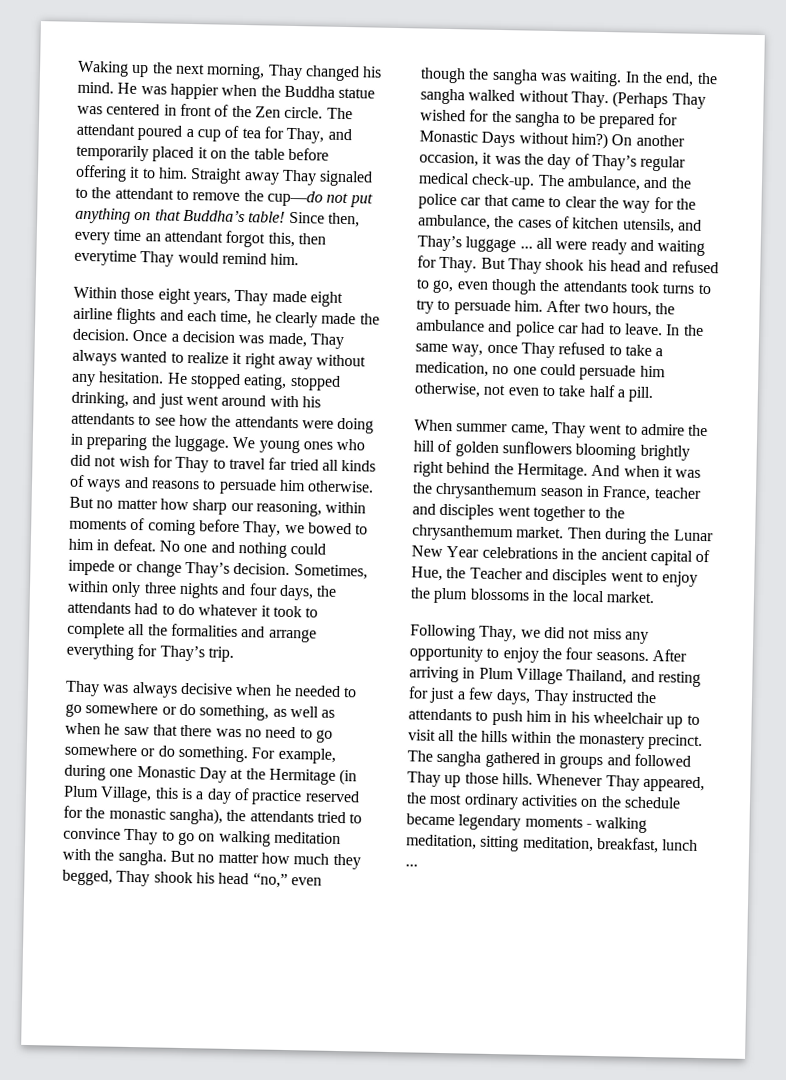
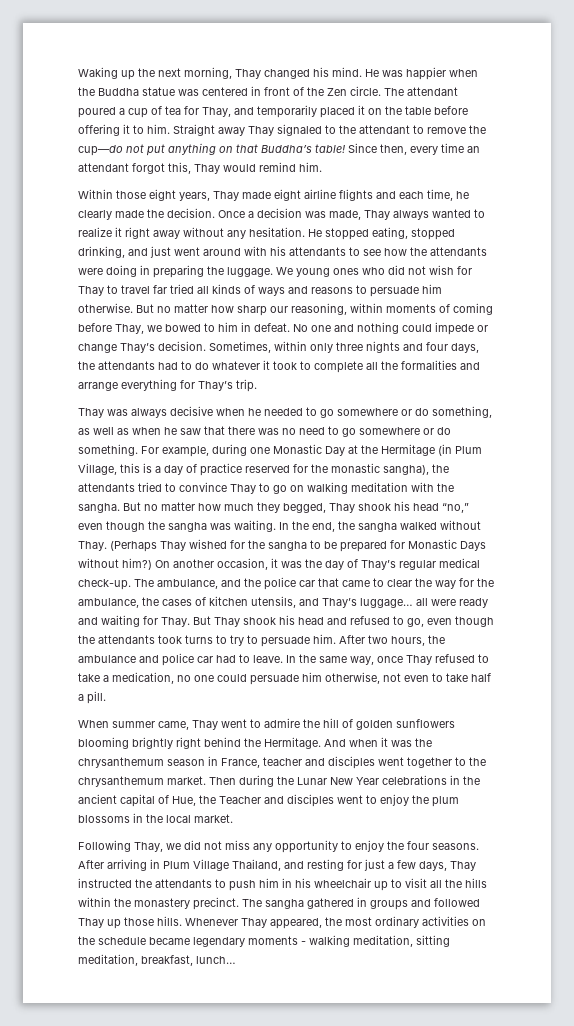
- Since then, every time an attendant forgot this, then everytime Thay would remind him.
+ Since then, every time an attendant forgot this, Thay would remind him.
- The ambulance, and the police car that came to clear the way for the ambulance, the cases of kitchen utensils, and Thay’s luggage ... all were ready and waiting for Thay.
+ The ambulance, and the police car that came to clear the way for the ambulance, the cases of kitchen utensils, and Thay’s luggage… all were ready and waiting for Thay.
- Whenever Thay appeared, the most ordinary activities on the schedule became legendary moments - walking meditation, sitting meditation, breakfast, lunch ...
+ Whenever Thay appeared, the most ordinary activities on the schedule became legendary moments - walking meditation, sitting meditation, breakfast, lunch…

